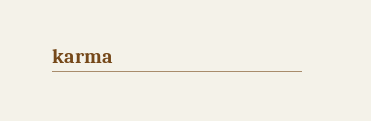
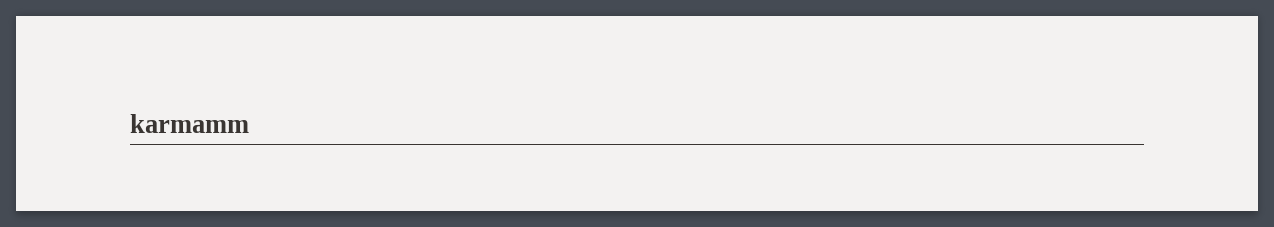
- karma
+ karmamm

